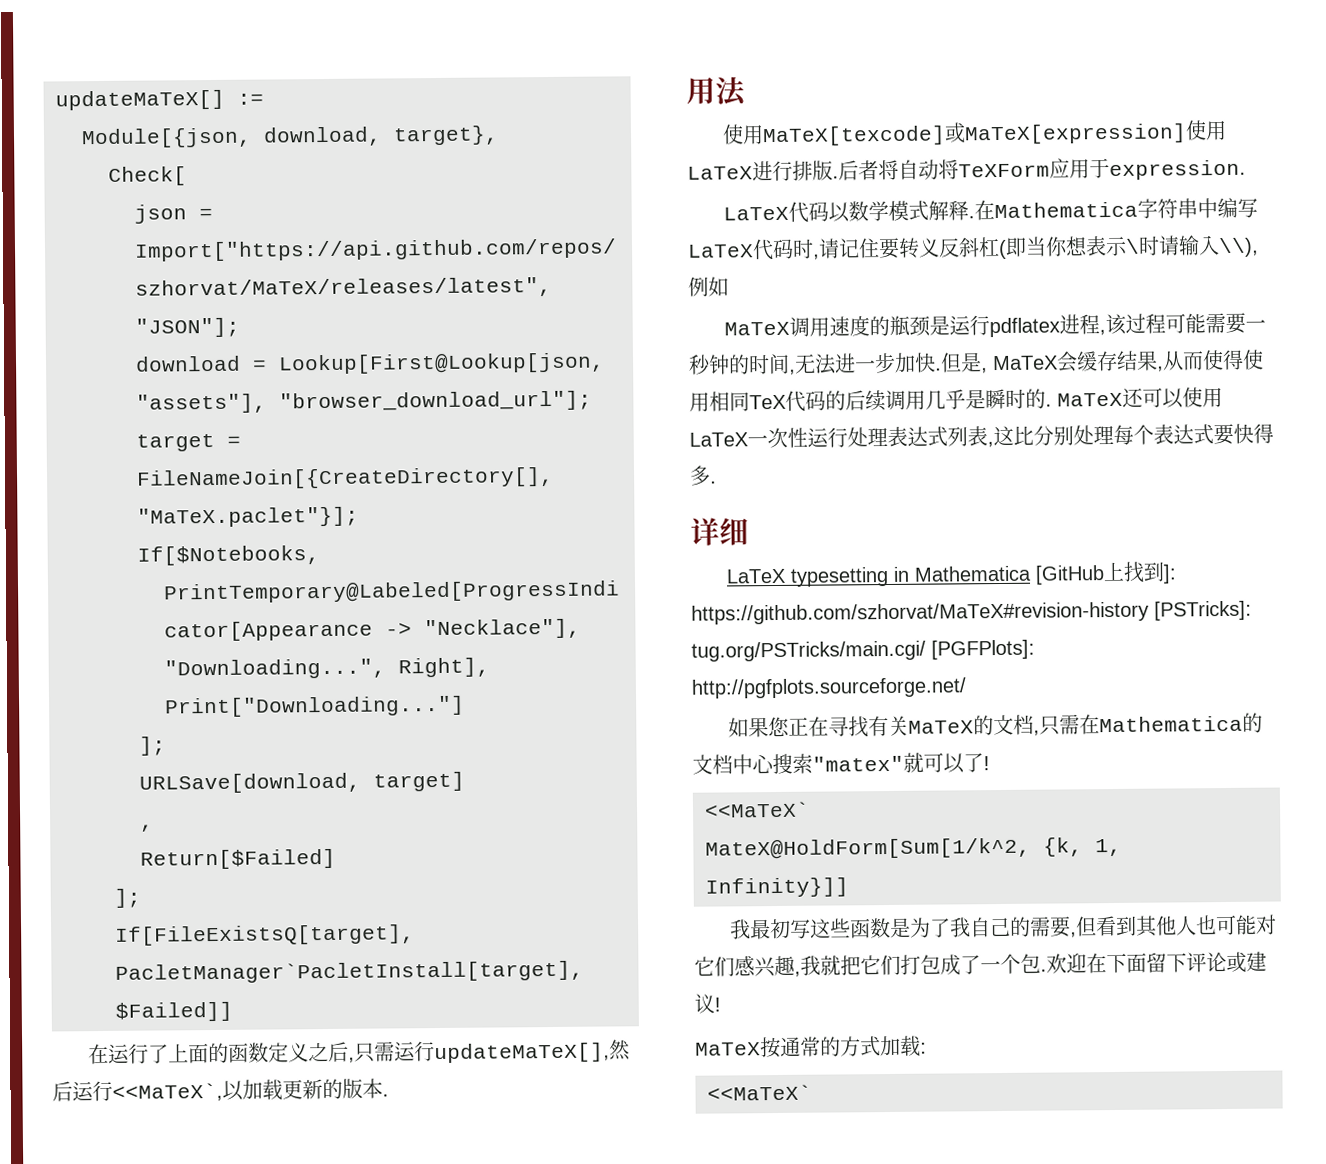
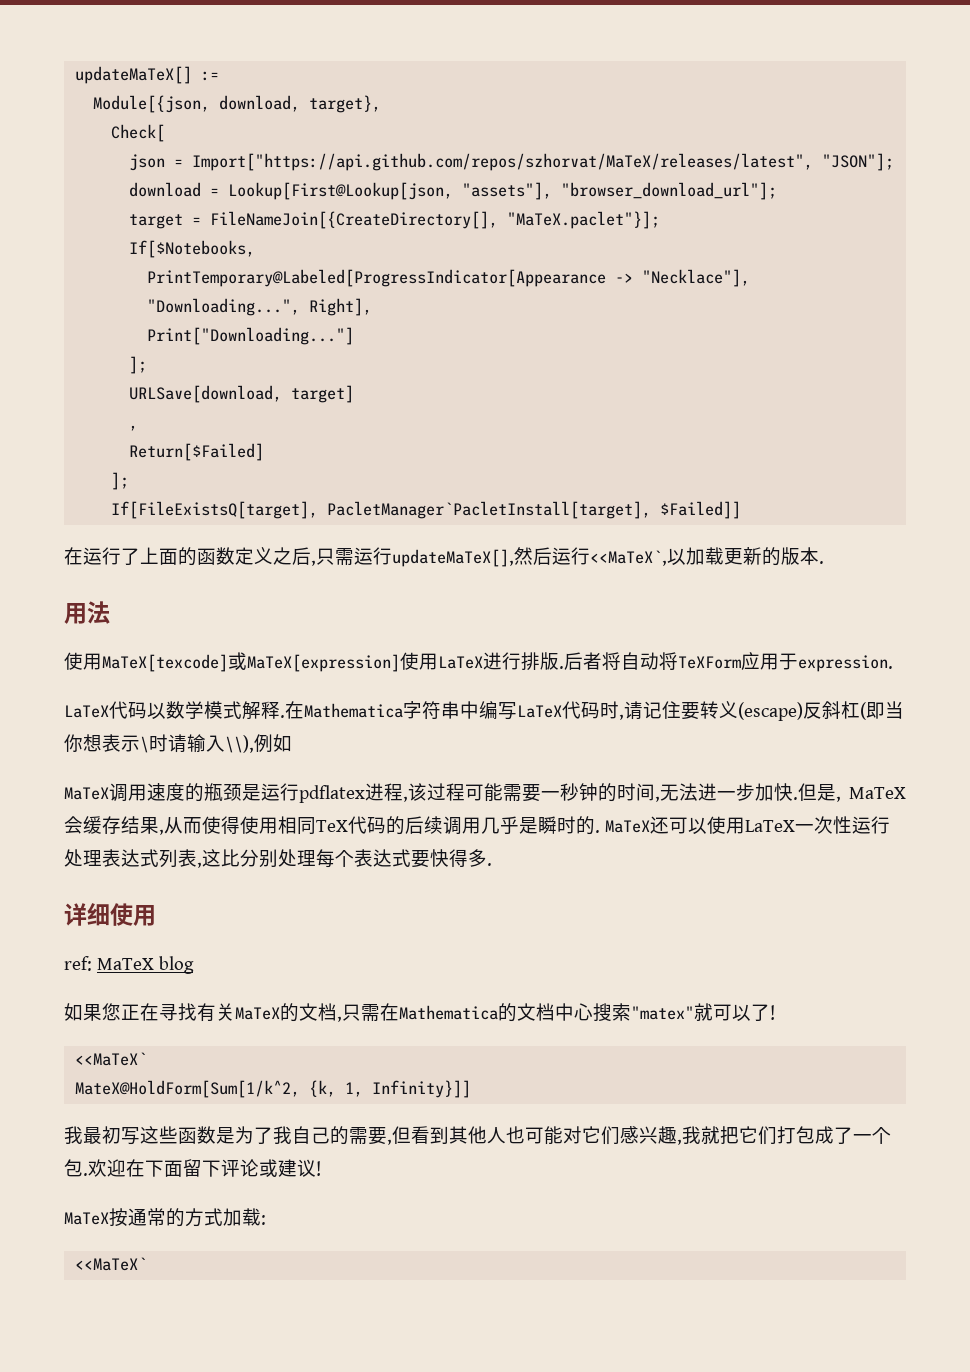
- 在Mathematica字符串中编写LaTeX代码时,请记住要转义反斜杠(即当你想表示\时请输入\\),例如
+ 在Mathematica字符串中编写LaTeX代码时,请记住要转义(escape)反斜杠(即当你想表示\时请输入\\),例如
- 详细
- LaTeX typesetting in Mathematica [GitHub上找到]: https://github.com/szhorvat/MaTeX#revision-history [PSTricks]: tug.org/PSTricks/main.cgi/ [PGFPlots]: http://pgfplots.sourceforge.net/
+ 详细使用
+ ref: MaTeX blog

